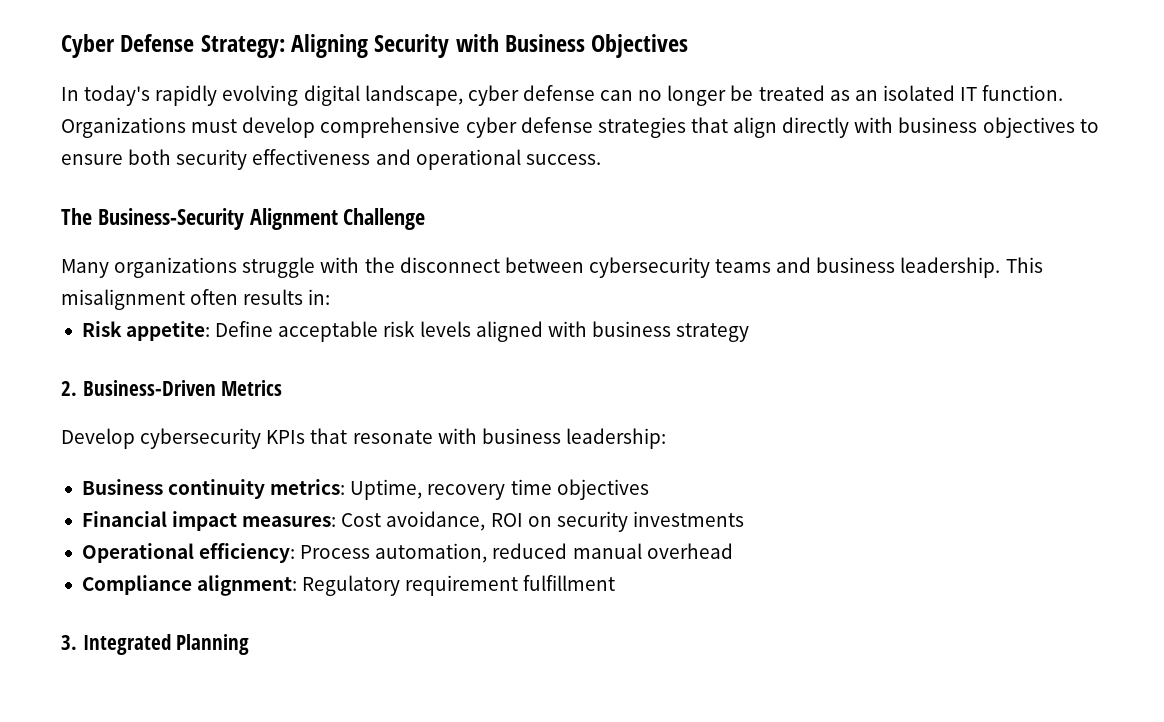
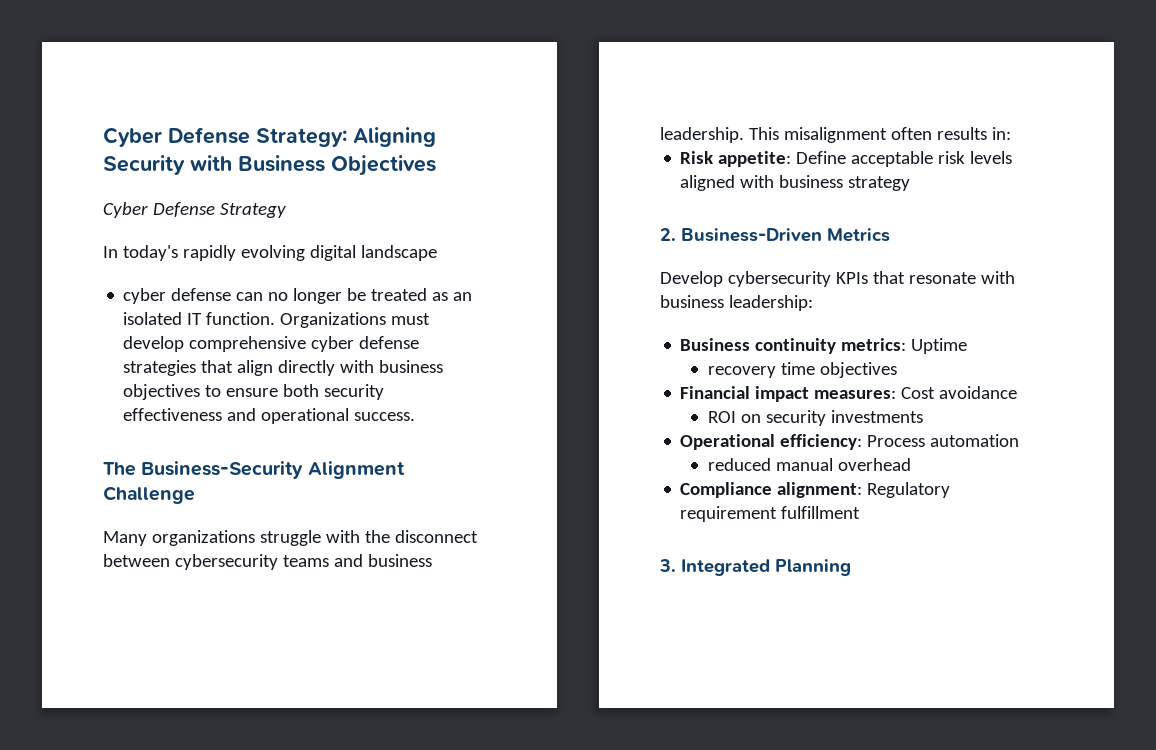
+ Cyber Defense Strategy
- In today's rapidly evolving digital landscape, cyber defense can no longer be treated as an isolated IT function.
+ In today's rapidly evolving digital landscape
+ cyber defense can no longer be treated as an isolated IT function.
- Business continuity metrics: Uptime, recovery time objectives
+ Business continuity metrics: Uptime
+ recovery time objectives
- Financial impact measures: Cost avoidance, ROI on security investments
+ Financial impact measures: Cost avoidance
+ ROI on security investments
- Operational efficiency: Process automation, reduced manual overhead
+ Operational efficiency: Process automation
+ reduced manual overhead

